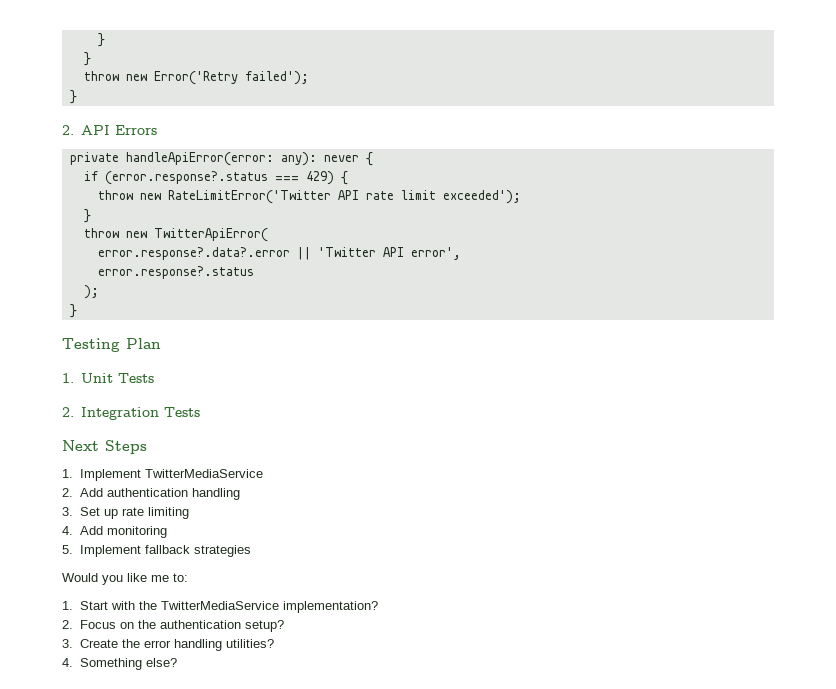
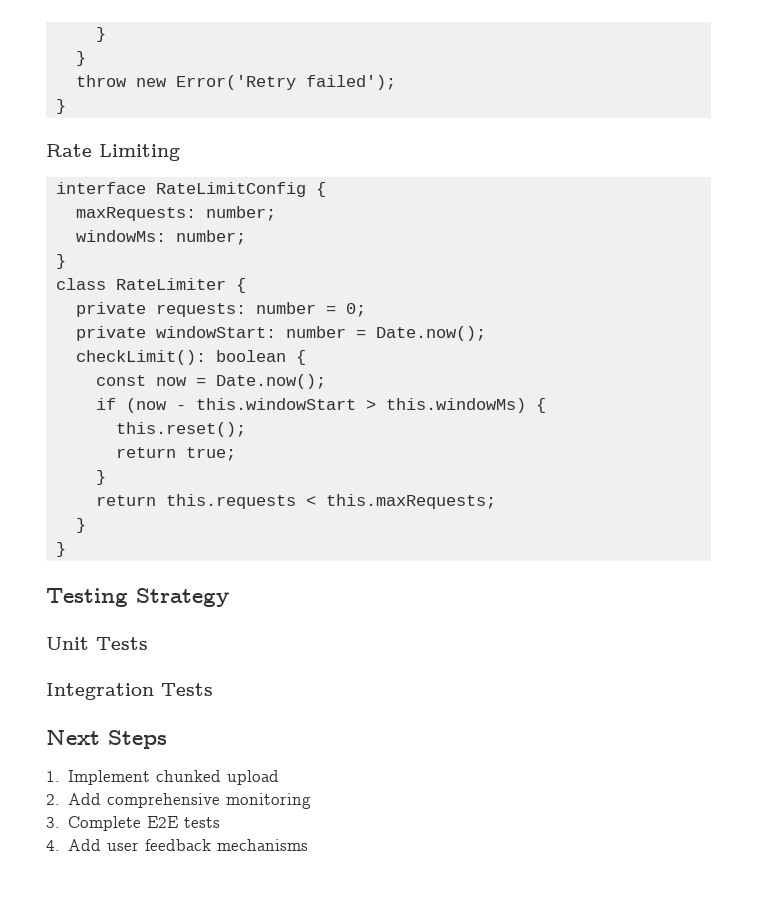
- 2. API Errors
- private handleApiError(error: any): never {
- if (error.response?.status === 429) {
- throw new RateLimitError('Twitter API rate limit exceeded');
+ Rate Limiting
+ interface RateLimitConfig {
+ maxRequests: number;
+ windowMs: number;
  }
- throw new TwitterApiError(
- error.response?.data?.error || 'Twitter API error',
- error.response?.status
- );
+ class RateLimiter {
+ private requests: number = 0;
+ private windowStart: number = Date.now();
+ checkLimit(): boolean {
+ const now = Date.now();
+ if (now - this.windowStart > this.windowMs) {
+ this.reset();
+ return true;
+ }
+ return this.requests < this.maxRequests;
+ }
- Testing Plan
- 1. Unit Tests
+ Testing Strategy
+ Unit Tests
- 2. Integration Tests
+ Integration Tests
- 1. Implement TwitterMediaService
+ 1. Implement chunked upload
- 2. Add authentication handling
- 3. Set up rate limiting
- 4. Add monitoring
- 5. Implement fallback strategies
- Would you like me to:
- 1. Start with the TwitterMediaService implementation?
- 2. Focus on the authentication setup?
- 3. Create the error handling utilities?
- 4. Something else?
+ 2. Add comprehensive monitoring
+ 3. Complete E2E tests
+ 4. Add user feedback mechanisms

